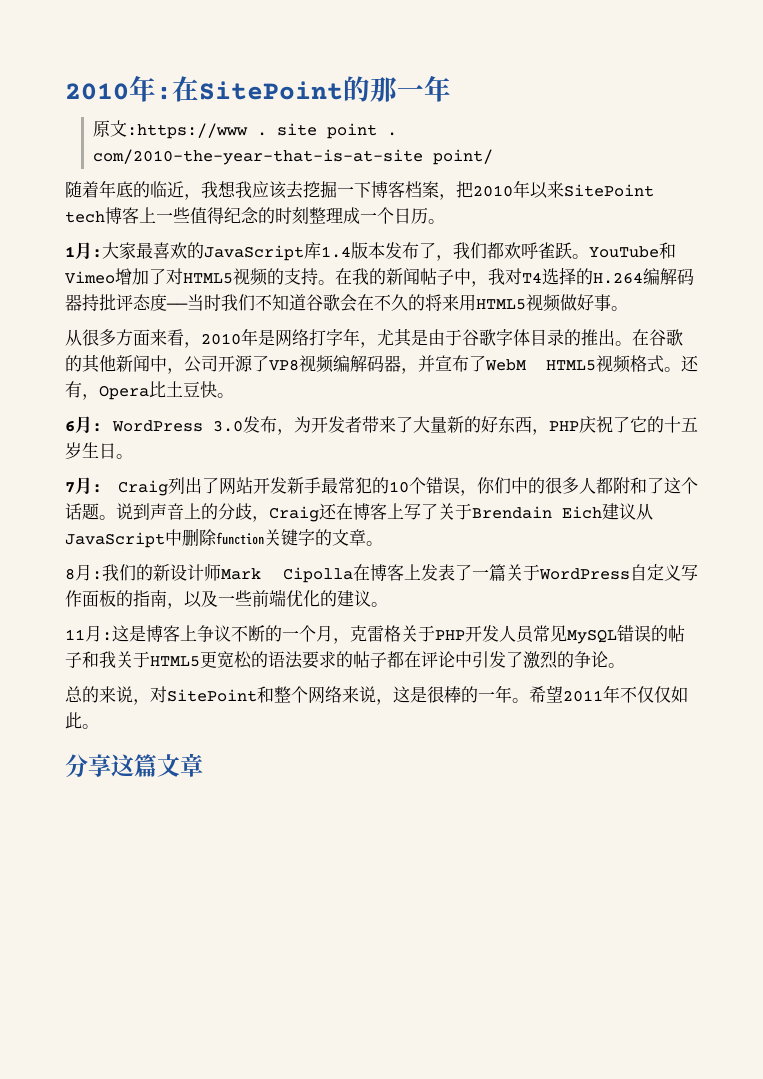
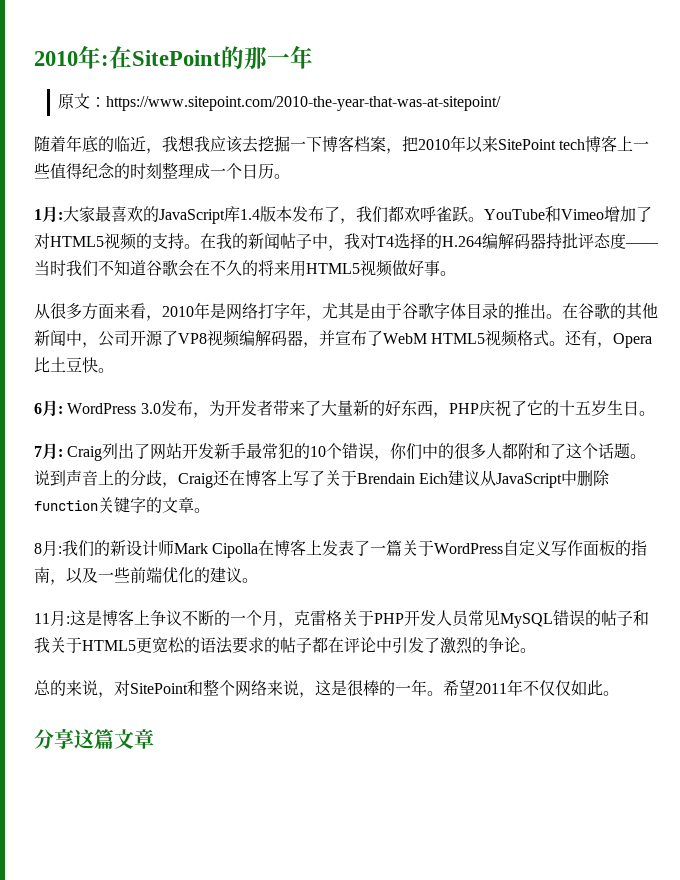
- 原文:https://www . site point . com/2010-the-year-that-is-at-site point/
+ 原文：https://www.sitepoint.com/2010-the-year-that-was-at-sitepoint/

